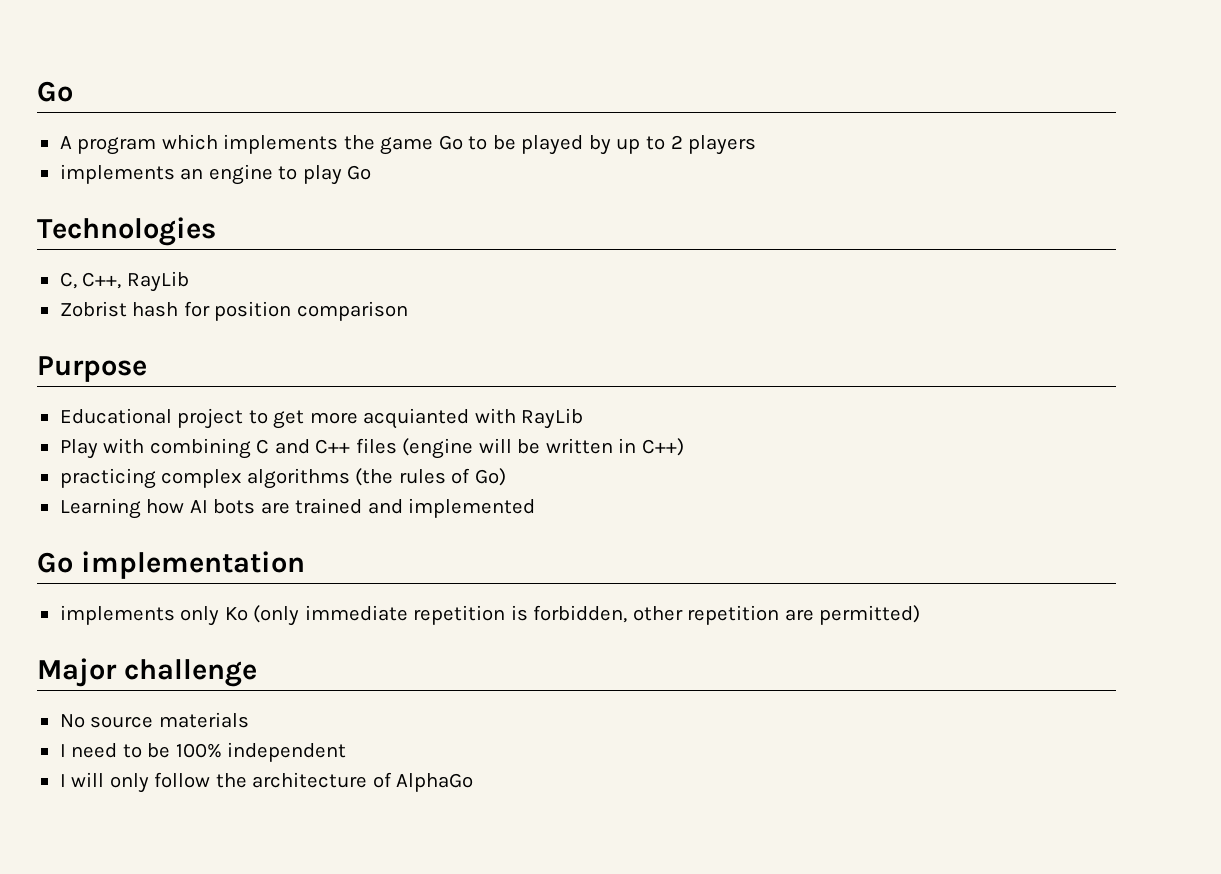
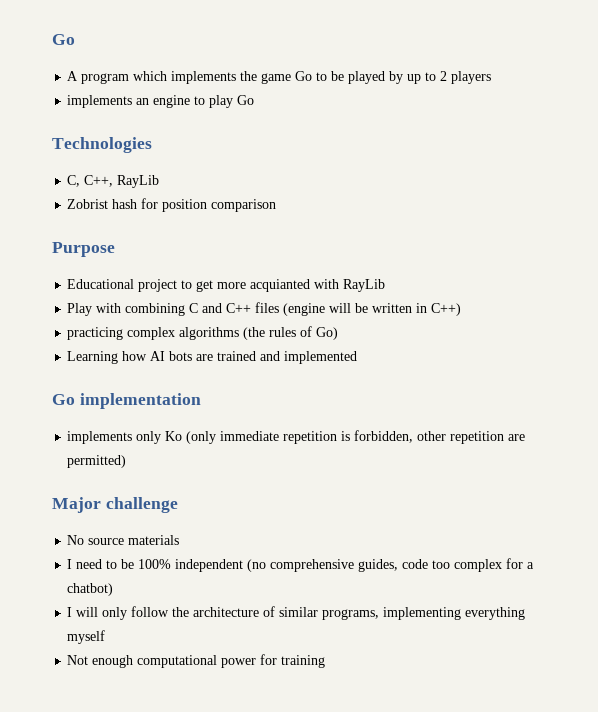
- I need to be 100% independent
+ I need to be 100% independent (no comprehensive guides, code too complex for a chatbot)
- I will only follow the architecture of AlphaGo
+ I will only follow the architecture of similar programs, implementing everything myself
+ Not enough computational power for training

